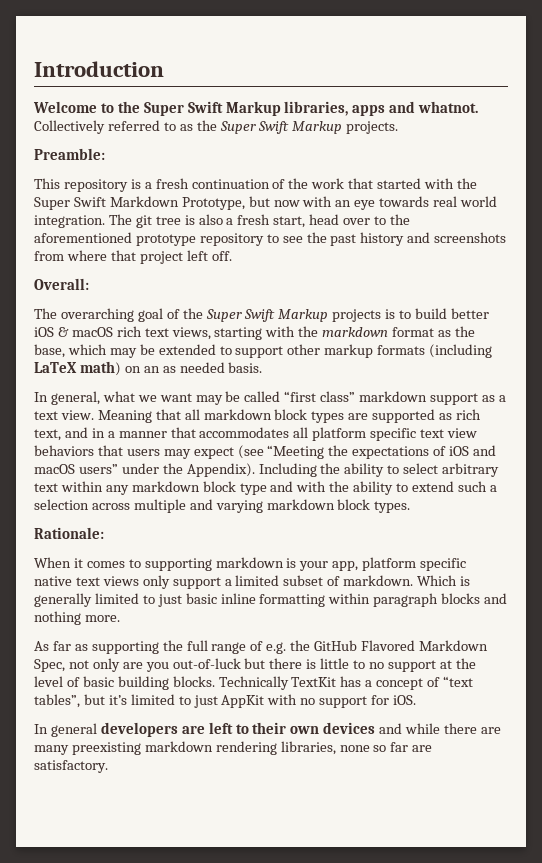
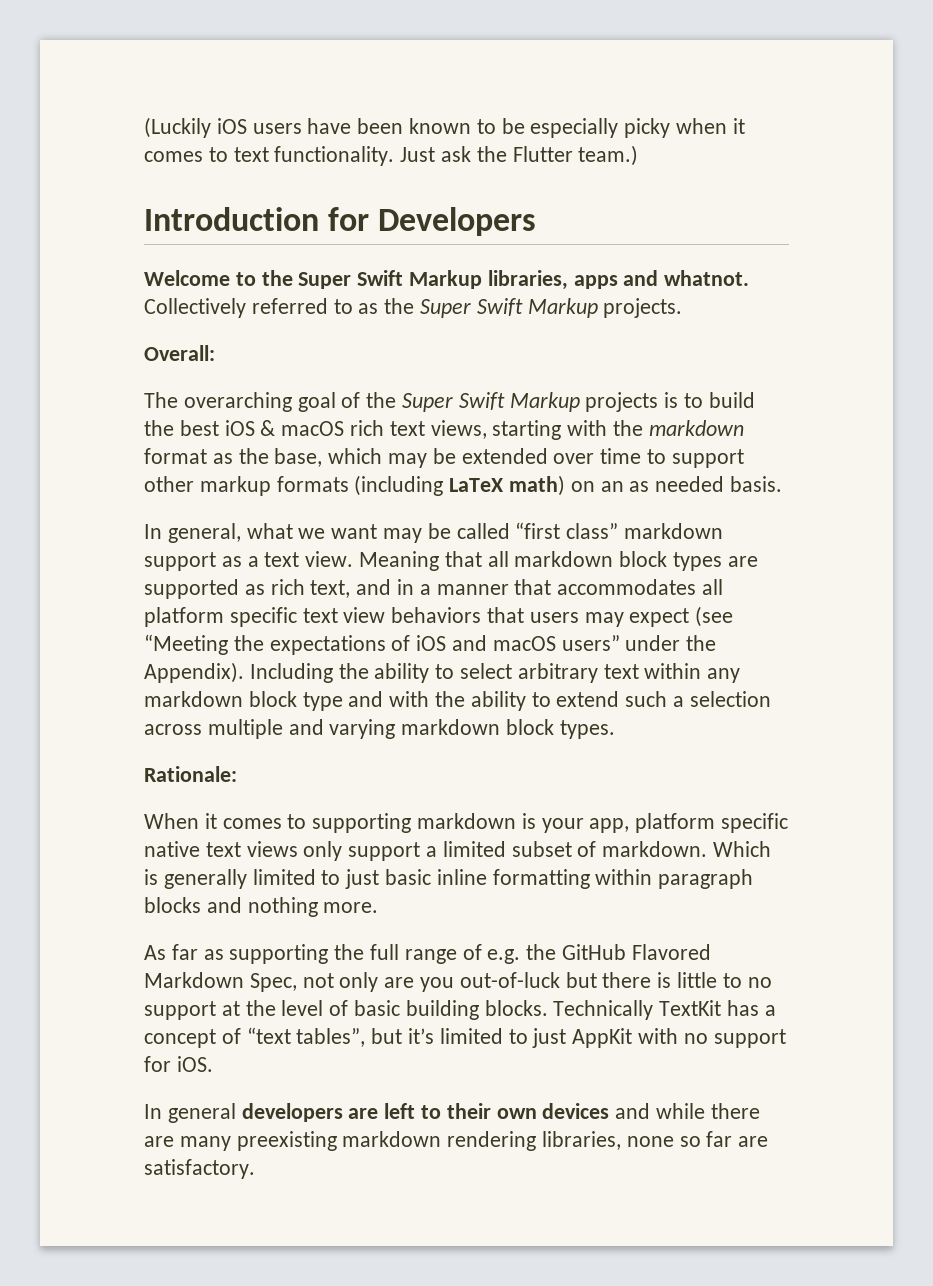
+ (Luckily iOS users have been known to be especially picky when it comes to text functionality. Just ask the Flutter team.)
- Introduction
+ Introduction for Developers
- Preamble:
- This repository is a fresh continuation of the work that started with the Super Swift Markdown Prototype, but now with an eye towards real world integration. The git tree is also a fresh start, head over to the aforementioned prototype repository to see the past history and screenshots from where that project left off.
- The overarching goal of the Super Swift Markup projects is to build better iOS & macOS rich text views, starting with the markdown format as the base, which may be extended to support other markup formats (including LaTeX math) on an as needed basis.
+ The overarching goal of the Super Swift Markup projects is to build the best iOS & macOS rich text views, starting with the markdown format as the base, which may be extended over time to support other markup formats (including LaTeX math) on an as needed basis.

